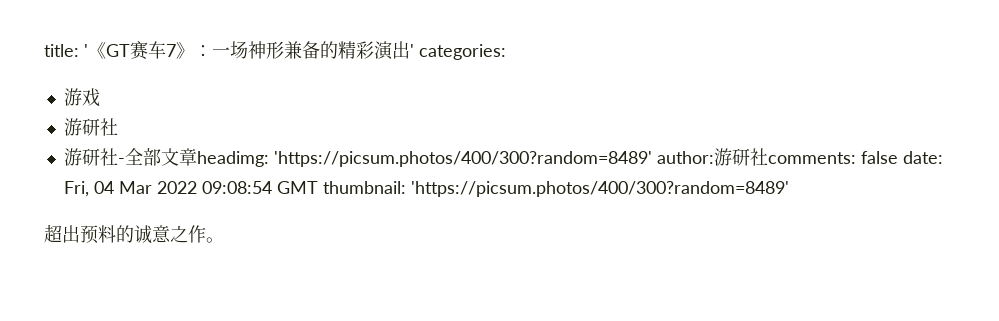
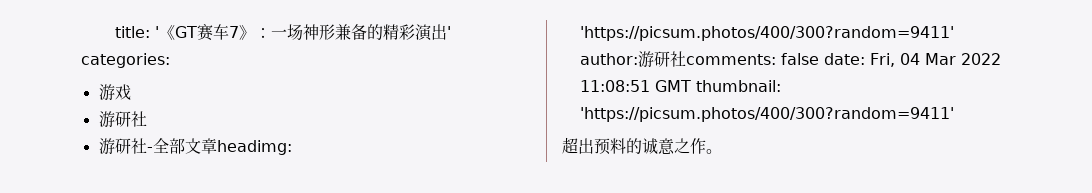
- 游研社-全部文章headimg: 'https://picsum.photos/400/300?random=8489' author:游研社comments: false date: Fri, 04 Mar 2022 09:08:54 GMT thumbnail: 'https://picsum.photos/400/300?random=8489'
+ 游研社-全部文章headimg: 'https://picsum.photos/400/300?random=9411' author:游研社comments: false date: Fri, 04 Mar 2022 11:08:51 GMT thumbnail: 'https://picsum.photos/400/300?random=9411'

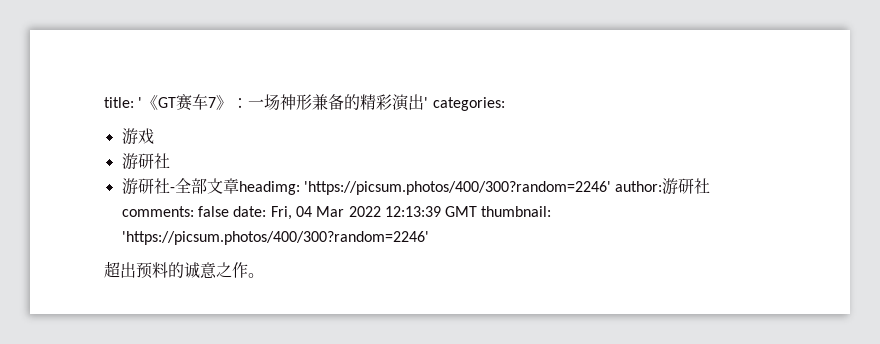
- 游研社-全部文章headimg: 'https://picsum.photos/400/300?random=9411' author:游研社comments: false date: Fri, 04 Mar 2022 11:08:51 GMT thumbnail: 'https://picsum.photos/400/300?random=9411'
+ 游研社-全部文章headimg: 'https://picsum.photos/400/300?random=2246' author:游研社comments: false date: Fri, 04 Mar 2022 12:13:39 GMT thumbnail: 'https://picsum.photos/400/300?random=2246'

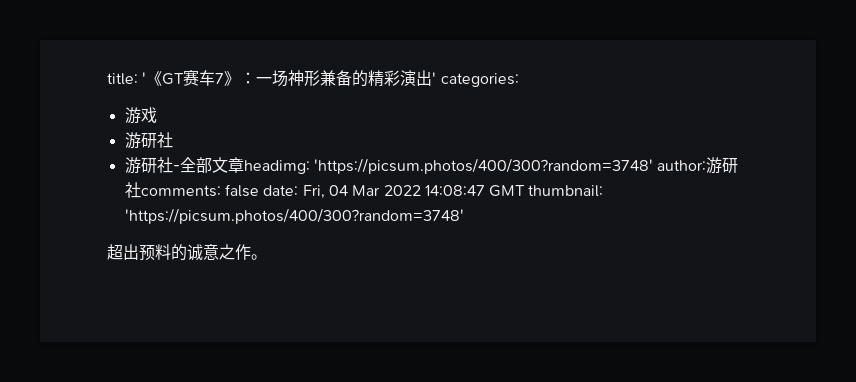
- 游研社-全部文章headimg: 'https://picsum.photos/400/300?random=2246' author:游研社comments: false date: Fri, 04 Mar 2022 12:13:39 GMT thumbnail: 'https://picsum.photos/400/300?random=2246'
+ 游研社-全部文章headimg: 'https://picsum.photos/400/300?random=3748' author:游研社comments: false date: Fri, 04 Mar 2022 14:08:47 GMT thumbnail: 'https://picsum.photos/400/300?random=3748'

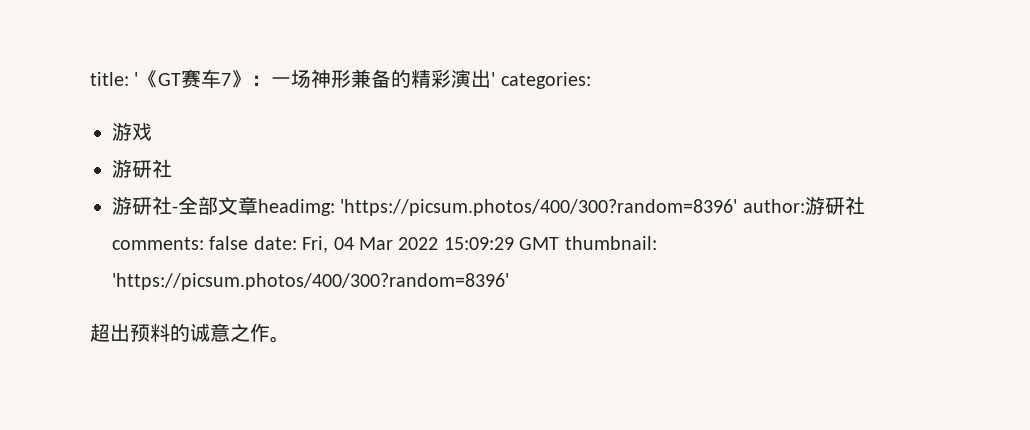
- 游研社-全部文章headimg: 'https://picsum.photos/400/300?random=3748' author:游研社comments: false date: Fri, 04 Mar 2022 14:08:47 GMT thumbnail: 'https://picsum.photos/400/300?random=3748'
+ 游研社-全部文章headimg: 'https://picsum.photos/400/300?random=8396' author:游研社comments: false date: Fri, 04 Mar 2022 15:09:29 GMT thumbnail: 'https://picsum.photos/400/300?random=8396'

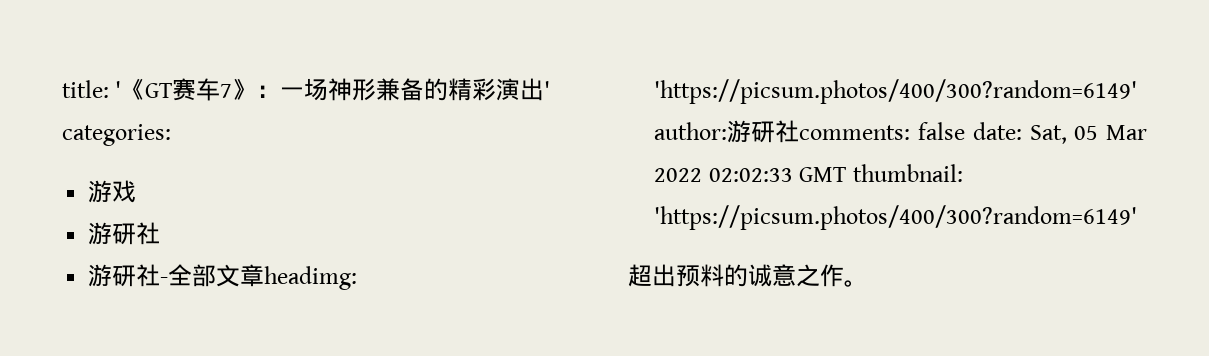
- 游研社-全部文章headimg: 'https://picsum.photos/400/300?random=8396' author:游研社comments: false date: Fri, 04 Mar 2022 15:09:29 GMT thumbnail: 'https://picsum.photos/400/300?random=8396'
+ 游研社-全部文章headimg: 'https://picsum.photos/400/300?random=6149' author:游研社comments: false date: Sat, 05 Mar 2022 02:02:33 GMT thumbnail: 'https://picsum.photos/400/300?random=6149'

